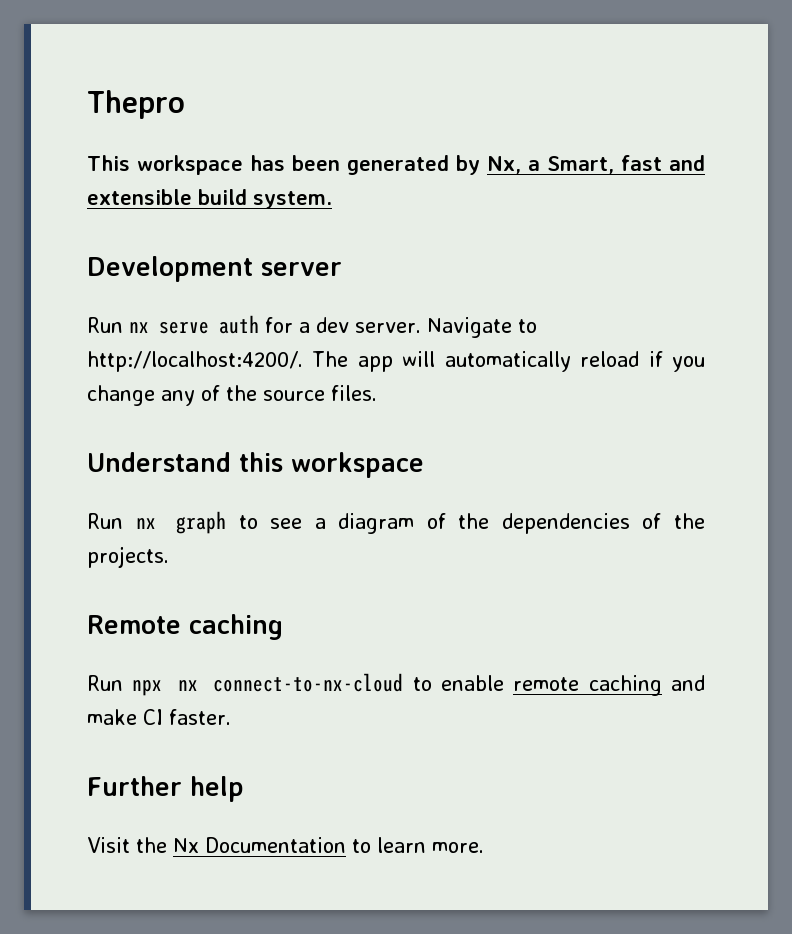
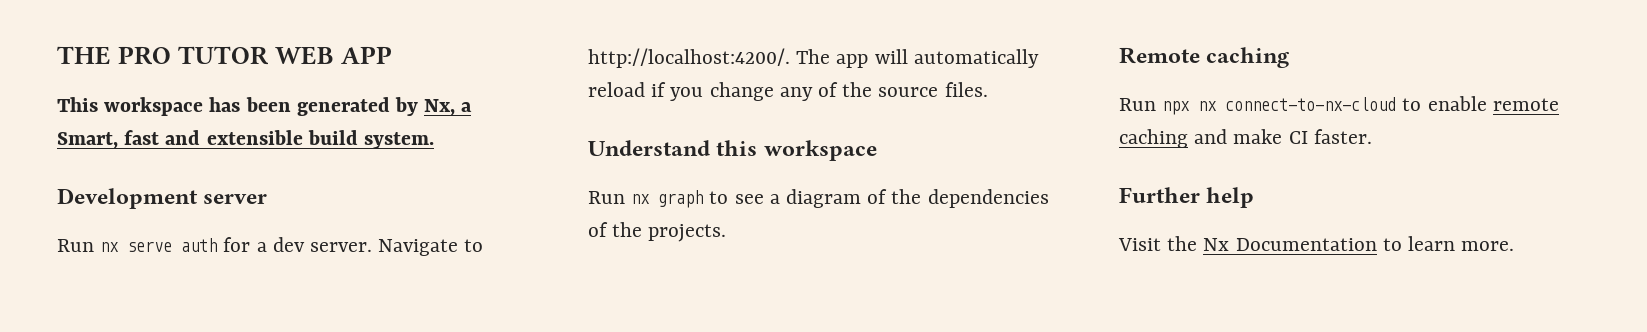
- Thepro
+ THE PRO TUTOR WEB APP

